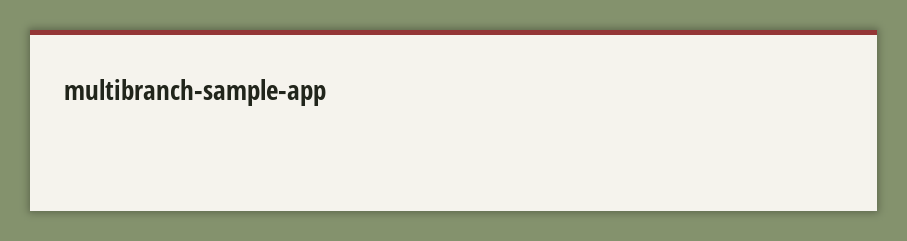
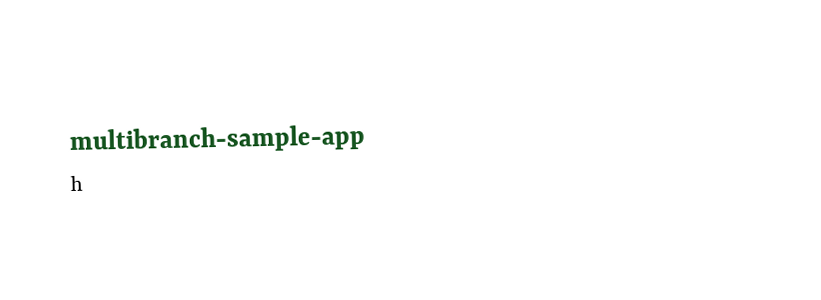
+ h

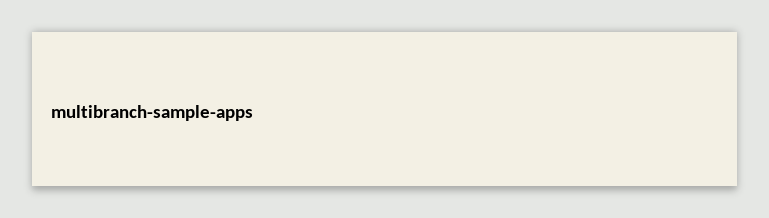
- multibranch-sample-app
- h
+ multibranch-sample-apps

